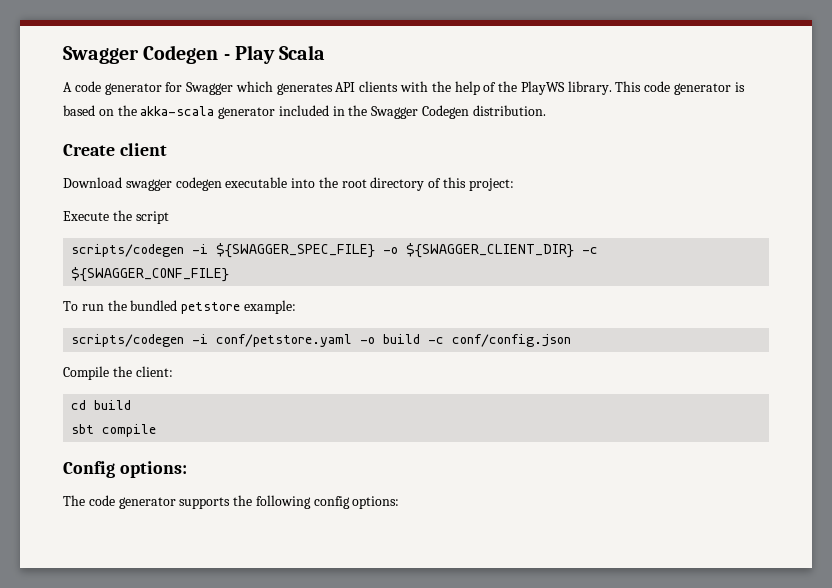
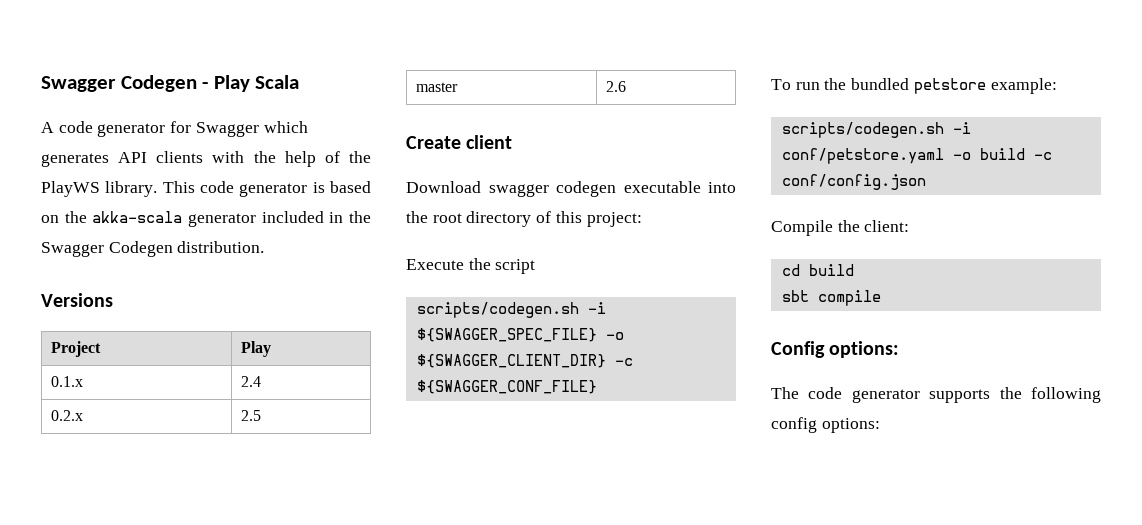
+ Versions
+ Project | Play
+ 0.1.x | 2.4
+ 0.2.x | 2.5
+ master | 2.6
- scripts/codegen -i ${SWAGGER_SPEC_FILE} -o ${SWAGGER_CLIENT_DIR} -c ${SWAGGER_CONF_FILE}
+ scripts/codegen.sh -i ${SWAGGER_SPEC_FILE} -o ${SWAGGER_CLIENT_DIR} -c ${SWAGGER_CONF_FILE}
- scripts/codegen -i conf/petstore.yaml -o build -c conf/config.json
+ scripts/codegen.sh -i conf/petstore.yaml -o build -c conf/config.json

